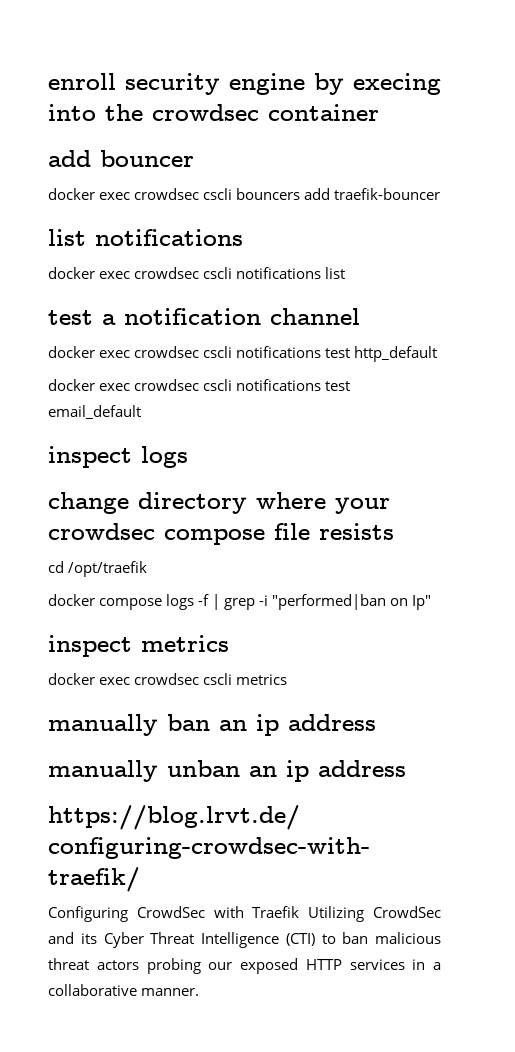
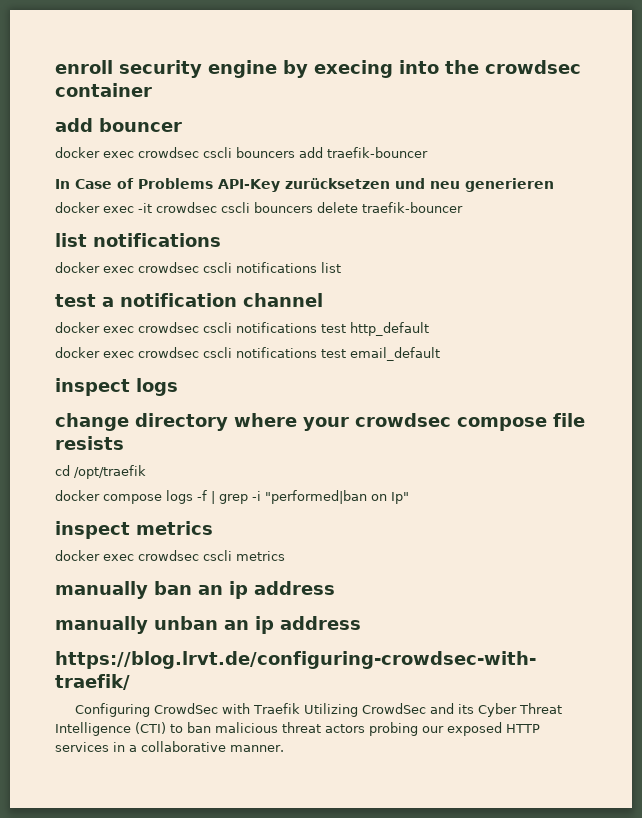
+ In Case of Problems API-Key zurücksetzen und neu generieren
+ docker exec -it crowdsec cscli bouncers delete traefik-bouncer

